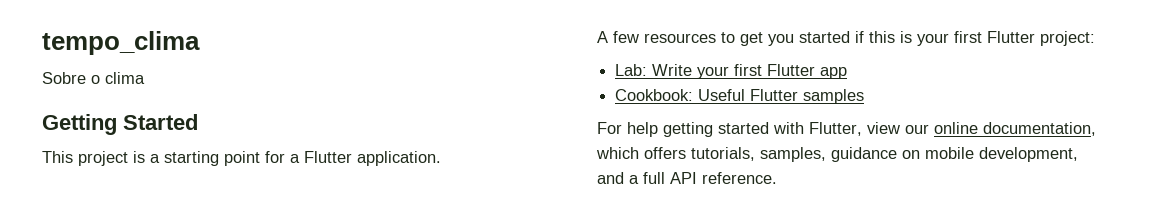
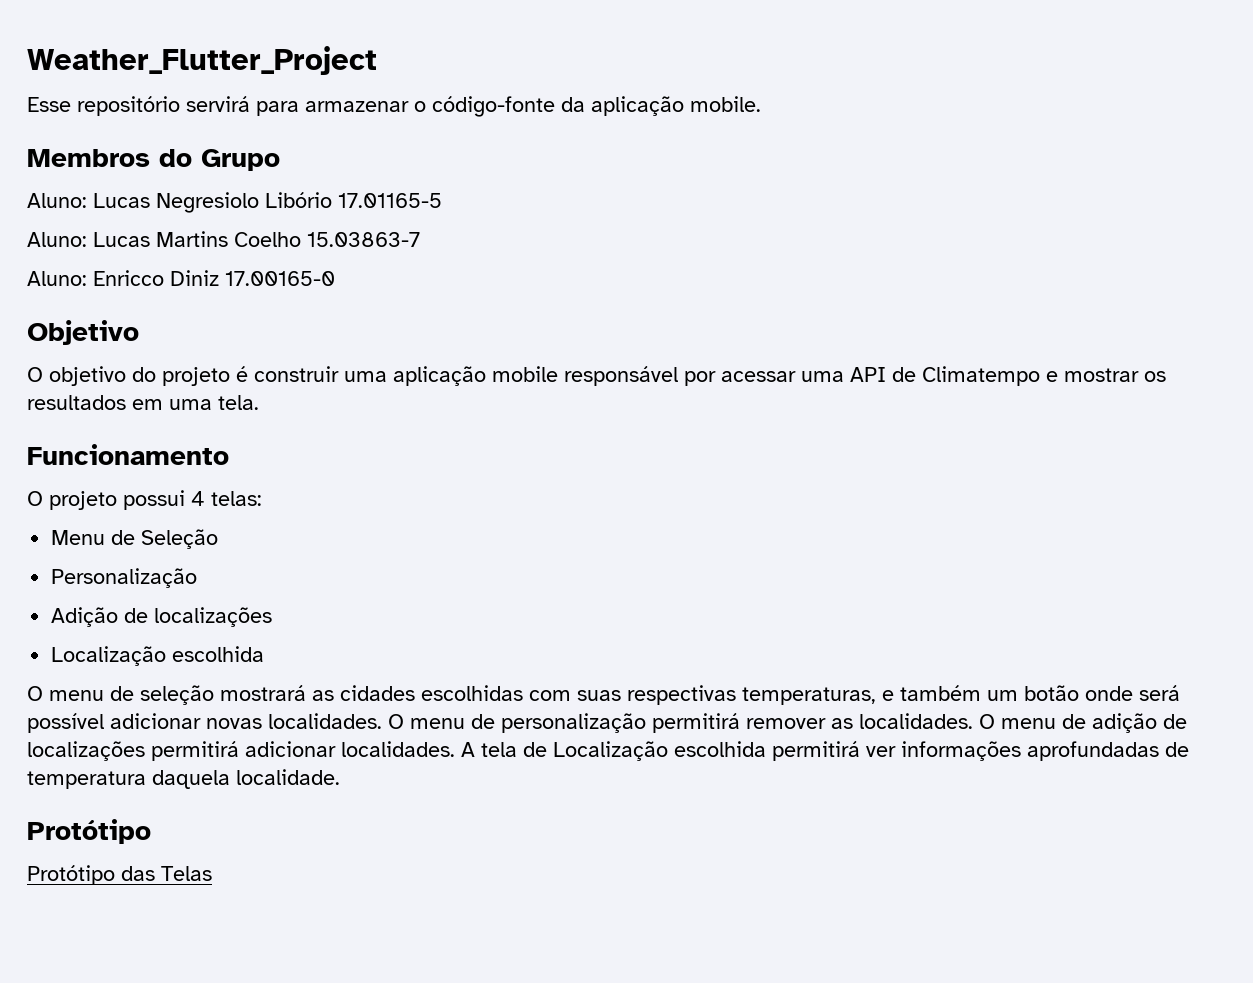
- tempo_clima
- Sobre o clima
- Getting Started
- This project is a starting point for a Flutter application.
- A few resources to get you started if this is your first Flutter project:
- Lab: Write your first Flutter app
- Cookbook: Useful Flutter samples
- For help getting started with Flutter, view our online documentation, which offers tutorials, samples, guidance on mobile development, and a full API reference.
+ Weather_Flutter_Project
+ Esse repositório servirá para armazenar o código-fonte da aplicação mobile.
+ Membros do Grupo
+ Aluno: Lucas Negresiolo Libório 17.01165-5
+ Aluno: Lucas Martins Coelho 15.03863-7
+ Aluno: Enricco Diniz 17.00165-0
+ Objetivo
+ O objetivo do projeto é construir uma aplicação mobile responsável por acessar uma API de Climatempo e mostrar os resultados em uma tela.
+ Funcionamento
+ O projeto possui 4 telas:
+ Menu de Seleção
+ Personalização
+ Adição de localizações
+ Localização escolhida
+ O menu de seleção mostrará as cidades escolhidas com suas respectivas temperaturas, e também um botão onde será possível adicionar novas localidades. O menu de personalização permitirá remover as localidades. O menu de adição de localizações permitirá adicionar localidades. A tela de Localização escolhida permitirá ver informações aprofundadas de temperatura daquela localidade.
+ Protótipo
+ Protótipo das Telas

